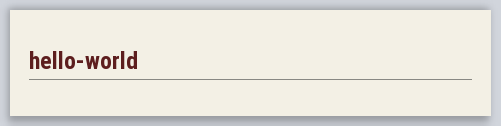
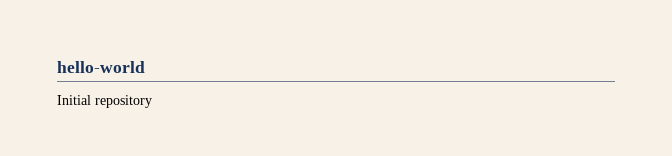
+ Initial repository

